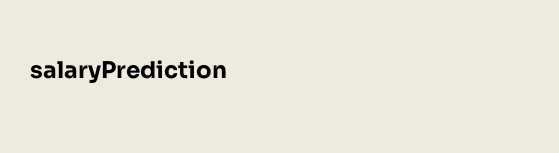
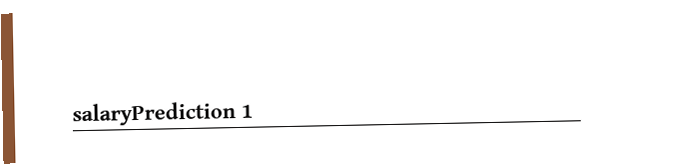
- salaryPrediction
+ salaryPrediction 1

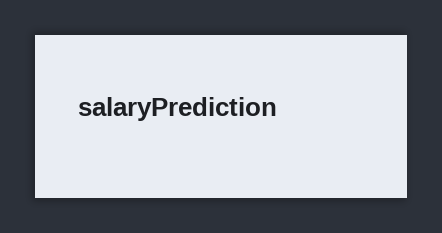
- salaryPrediction 1
+ salaryPrediction

